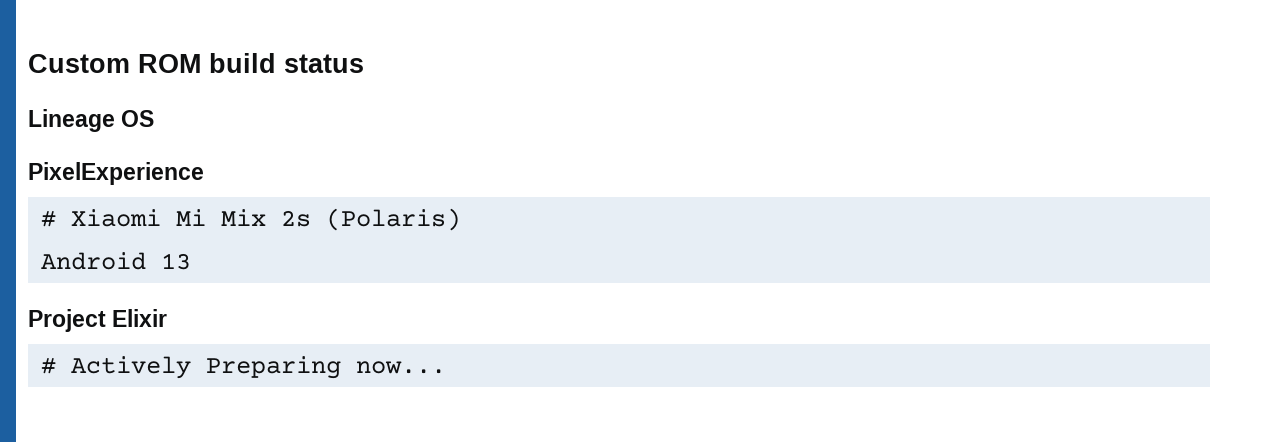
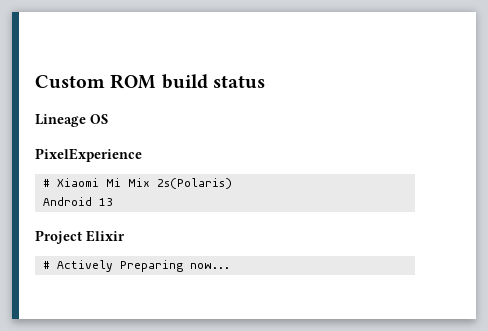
- # Xiaomi Mi Mix 2s (Polaris)
+ # Xiaomi Mi Mix 2s(Polaris)

